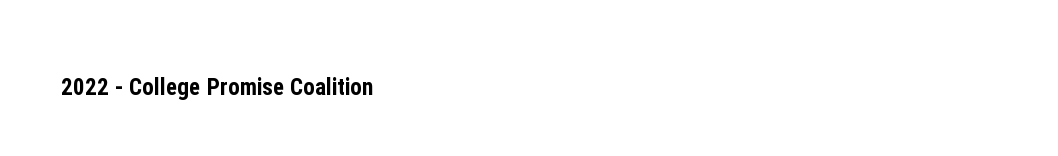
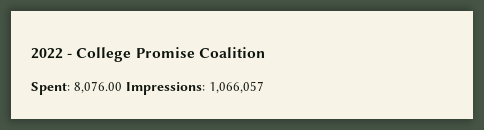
+ Spent: 8,076.00 Impressions: 1,066,057

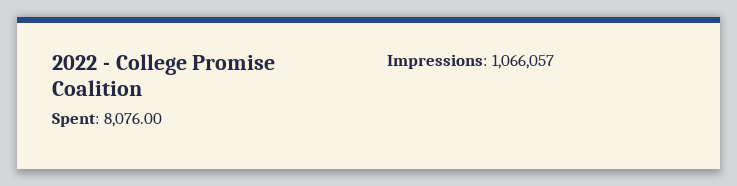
- Spent: 8,076.00 Impressions: 1,066,057
+ Spent: 8,076.00
+ Impressions: 1,066,057

